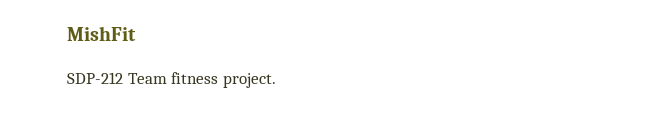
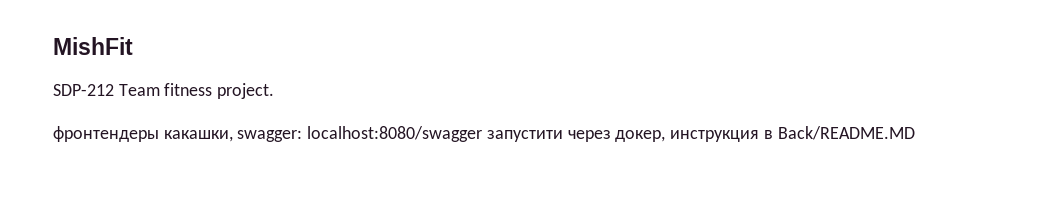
+ фронтендеры какашки, swagger: localhost:8080/swagger запустити через докер, инструкция в Back/README.MD

